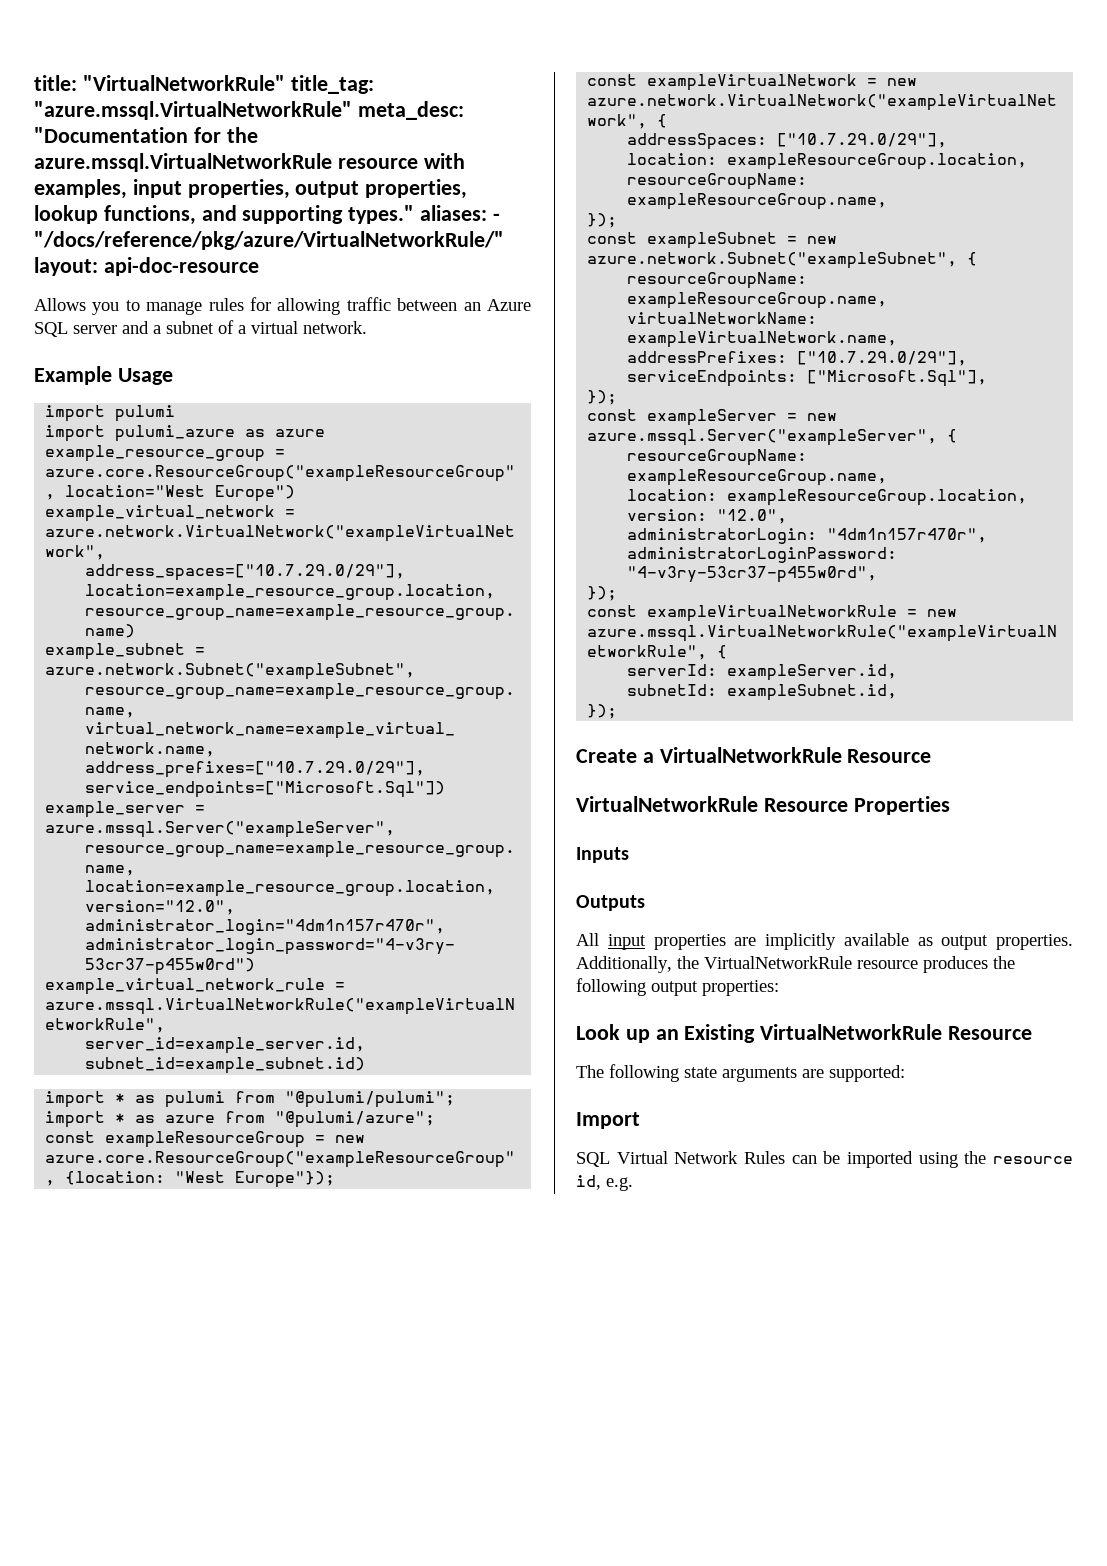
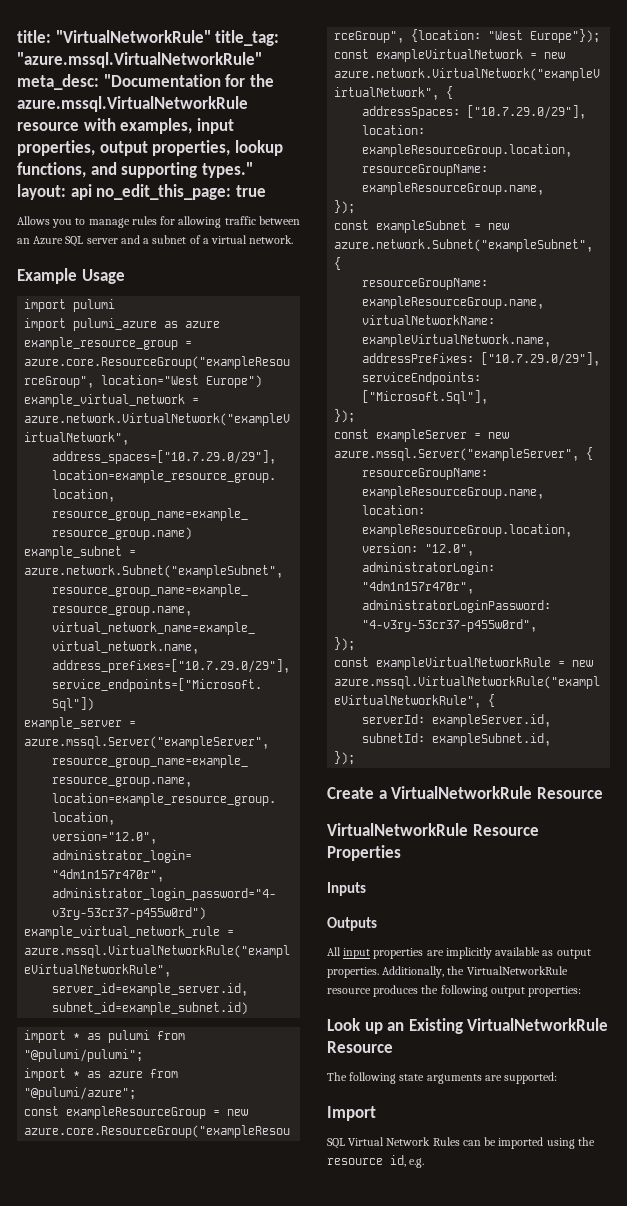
- title: "VirtualNetworkRule" title_tag: "azure.mssql.VirtualNetworkRule" meta_desc: "Documentation for the azure.mssql.VirtualNetworkRule resource with examples, input properties, output properties, lookup functions, and supporting types." aliases: - "/docs/reference/pkg/azure/VirtualNetworkRule/" layout: api-doc-resource
+ title: "VirtualNetworkRule" title_tag: "azure.mssql.VirtualNetworkRule" meta_desc: "Documentation for the azure.mssql.VirtualNetworkRule resource with examples, input properties, output properties, lookup functions, and supporting types." layout: api no_edit_this_page: true

